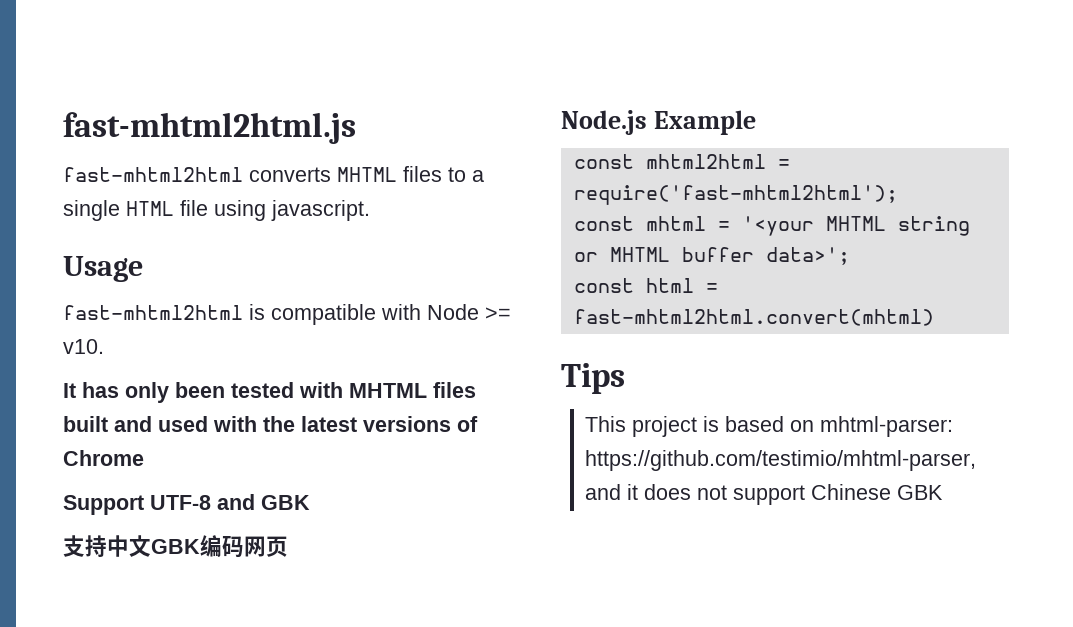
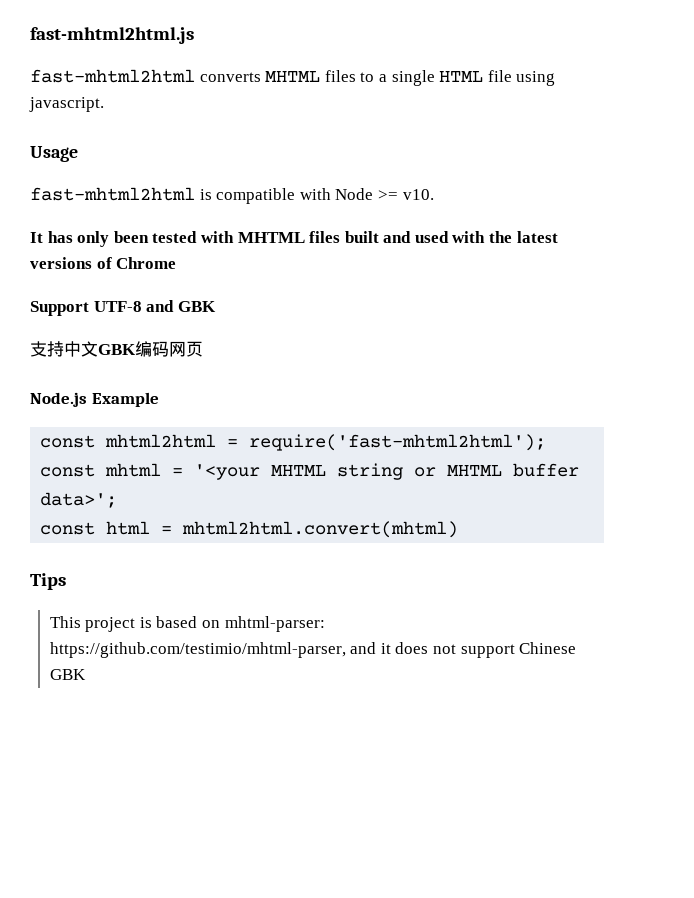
- const html = fast-mhtml2html.convert(mhtml)
+ const html = mhtml2html.convert(mhtml)

